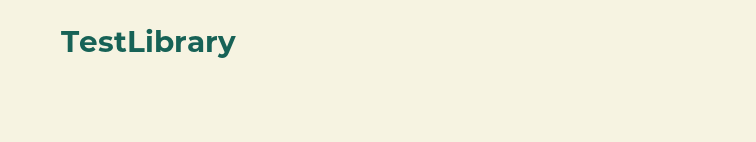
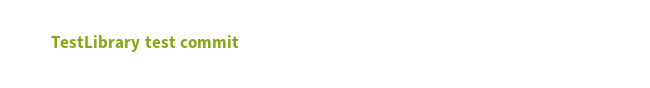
- TestLibrary
+ TestLibrary test commit

